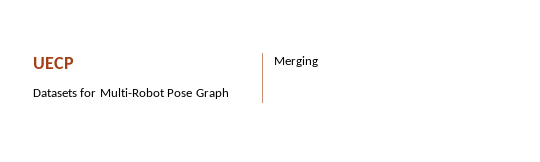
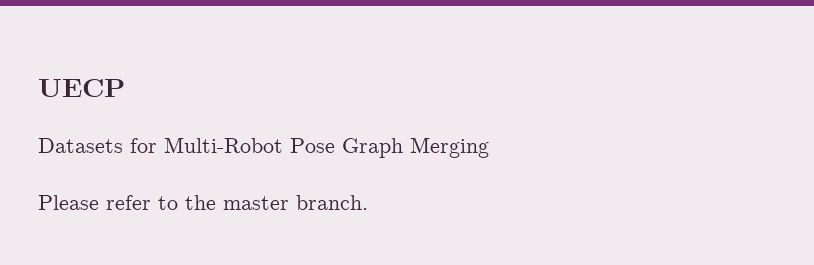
+ Please refer to the master branch.

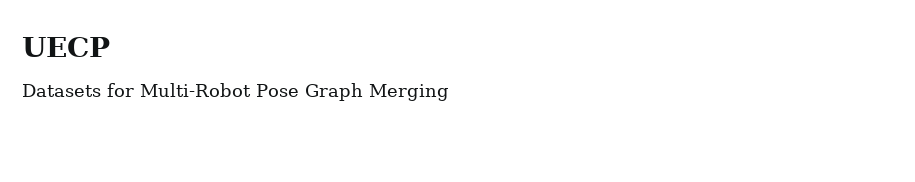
- Please refer to the master branch.

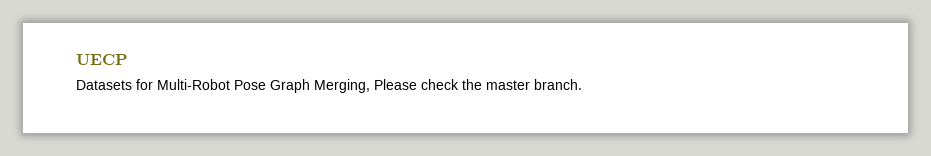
- Datasets for Multi-Robot Pose Graph Merging
+ Datasets for Multi-Robot Pose Graph Merging, Please check the master branch.

